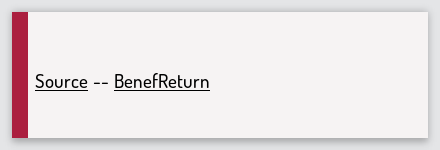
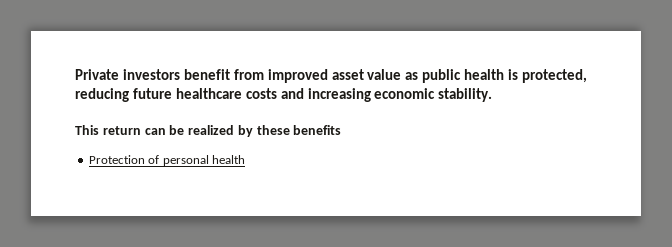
- Source -- BenefReturn
+ Private investors benefit from improved asset value as public health is protected, reducing future healthcare costs and increasing economic stability.
+ This return can be realized by these benefits
+ Protection of personal health

